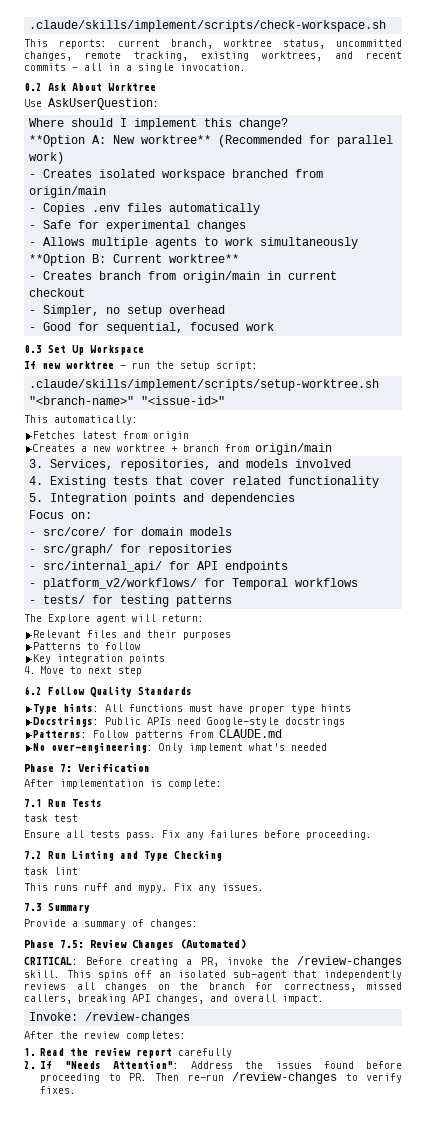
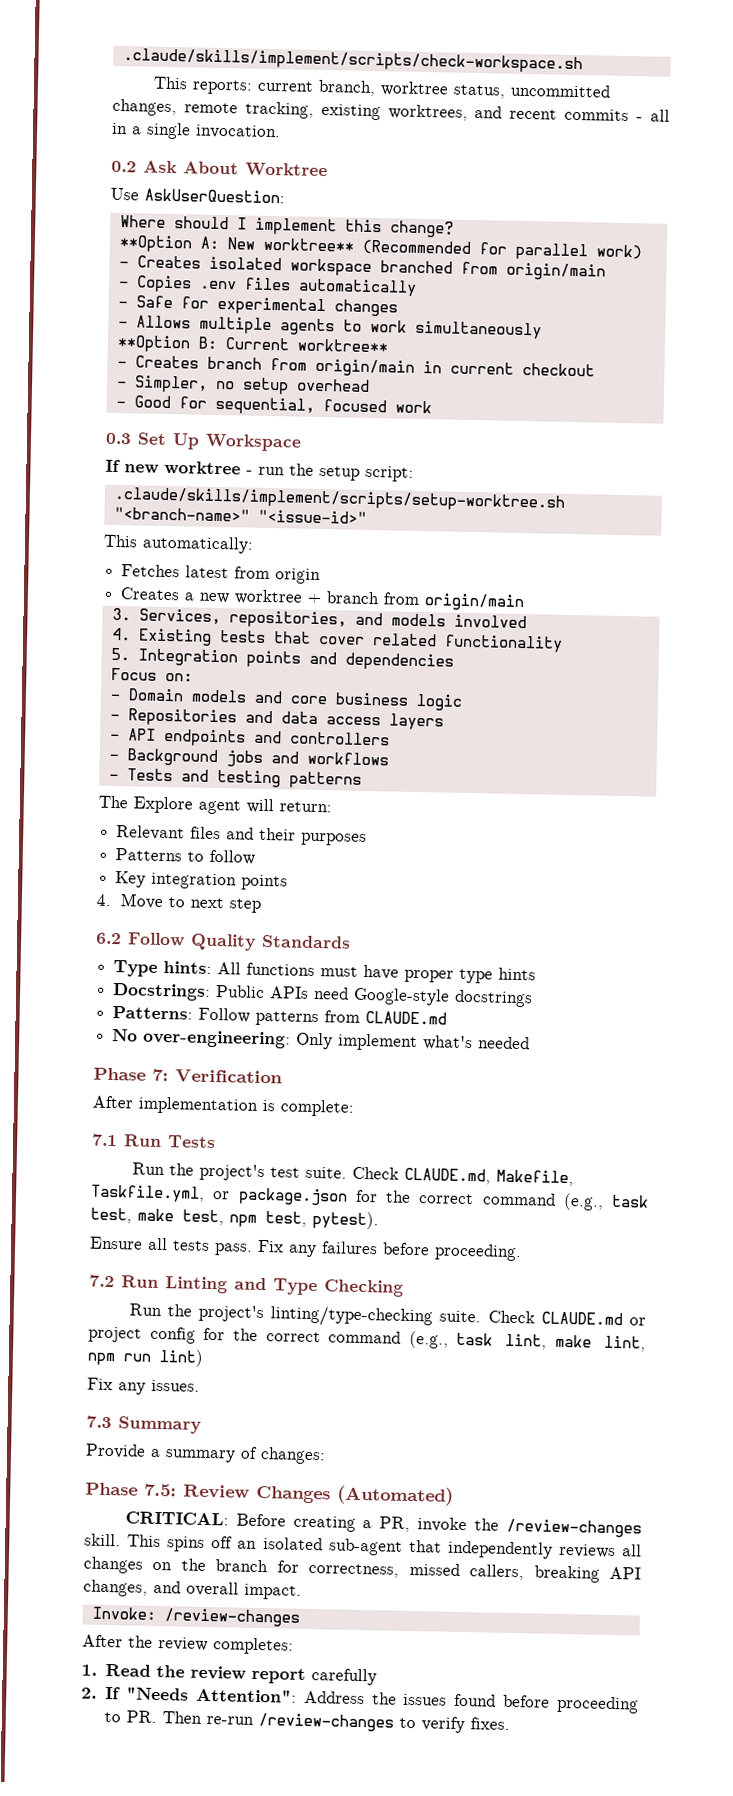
- - src/core/ for domain models
- - src/graph/ for repositories
- - src/internal_api/ for API endpoints
- - platform_v2/workflows/ for Temporal workflows
+ - Domain models and core business logic
+ - Repositories and data access layers
+ - API endpoints and controllers
+ - Background jobs and workflows
- - tests/ for testing patterns
+ - Tests and testing patterns
- task test
+ Run the project's test suite. Check CLAUDE.md, Makefile, Taskfile.yml, or package.json for the correct command (e.g., task test, make test, npm test, pytest).
- task lint
- This runs ruff and mypy. Fix any issues.
+ Run the project's linting/type-checking suite. Check CLAUDE.md or project config for the correct command (e.g., task lint, make lint, npm run lint)
+ Fix any issues.

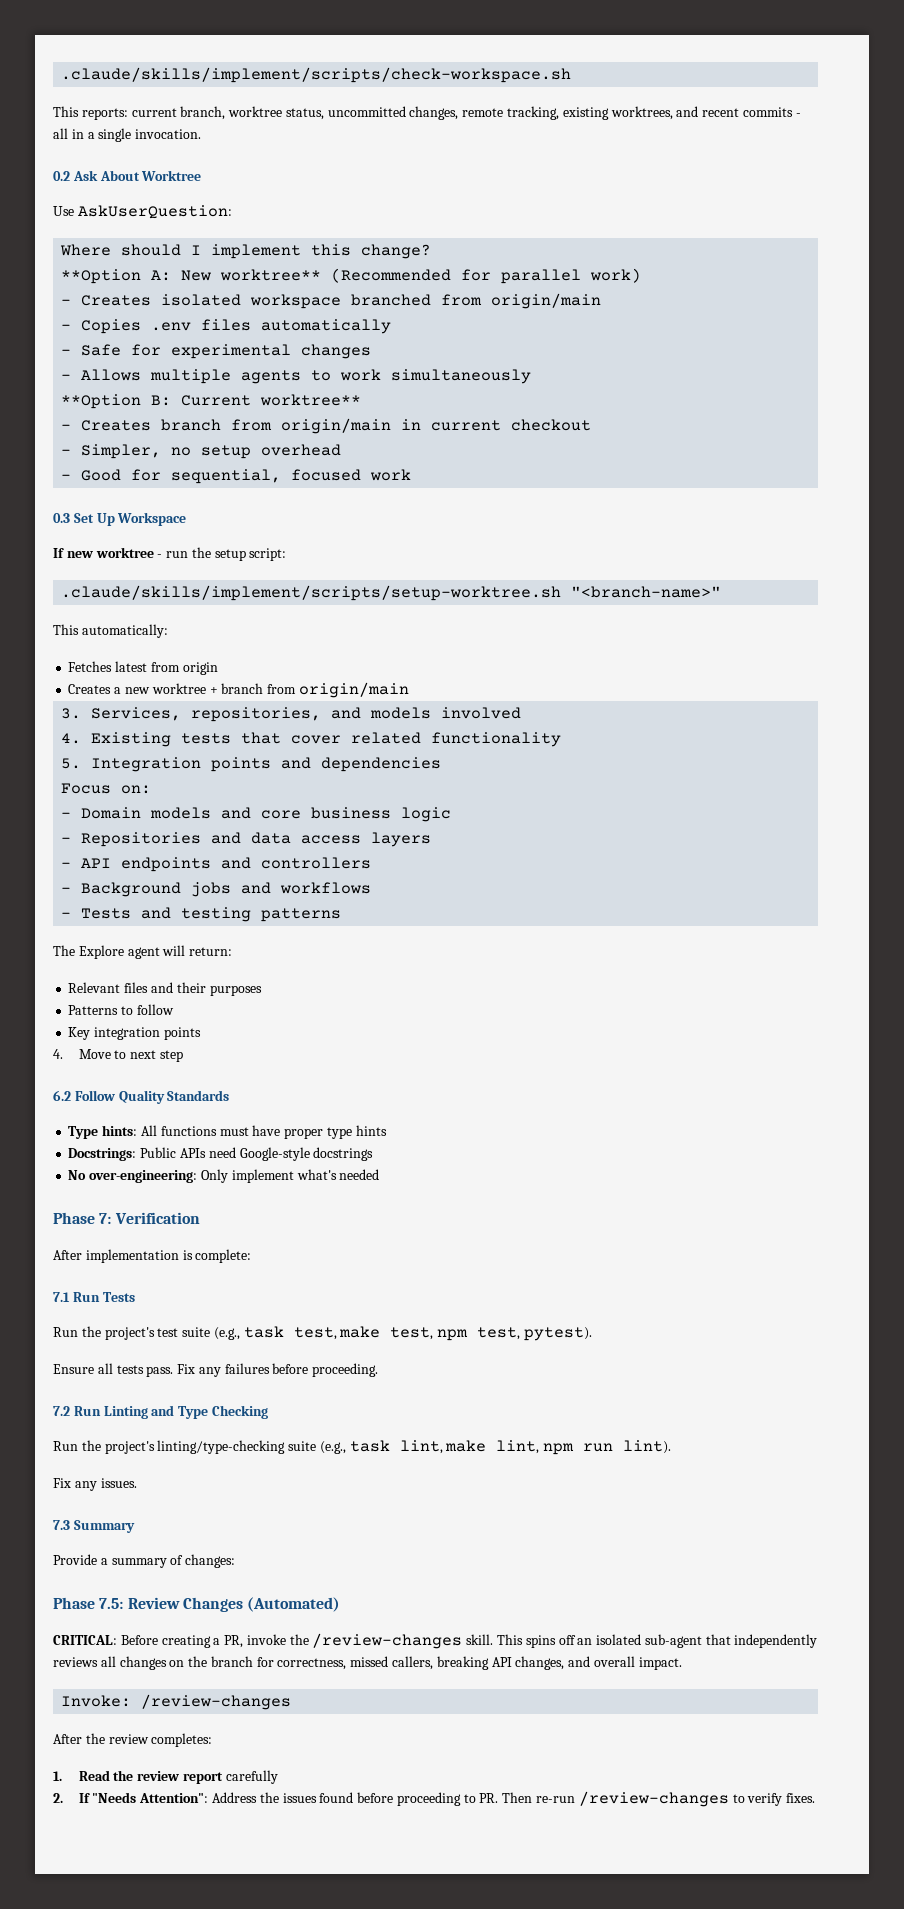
- .claude/skills/implement/scripts/setup-worktree.sh "<branch-name>" "<issue-id>"
+ .claude/skills/implement/scripts/setup-worktree.sh "<branch-name>"
- Patterns: Follow patterns from CLAUDE.md
- Run the project's test suite. Check CLAUDE.md, Makefile, Taskfile.yml, or package.json for the correct command (e.g., task test, make test, npm test, pytest).
+ Run the project's test suite (e.g., task test, make test, npm test, pytest).
- Run the project's linting/type-checking suite. Check CLAUDE.md or project config for the correct command (e.g., task lint, make lint, npm run lint)
+ Run the project's linting/type-checking suite (e.g., task lint, make lint, npm run lint).

